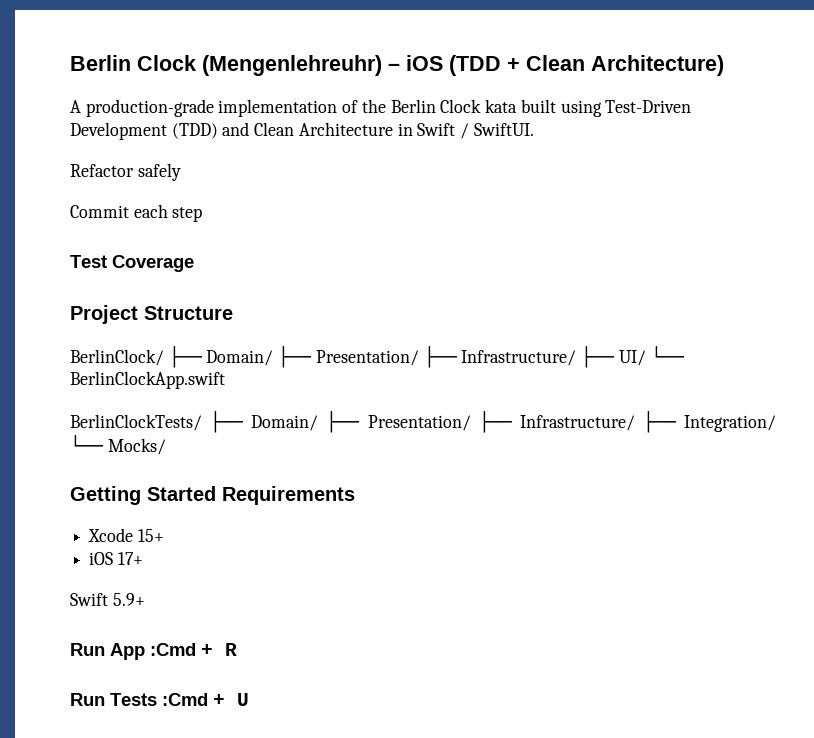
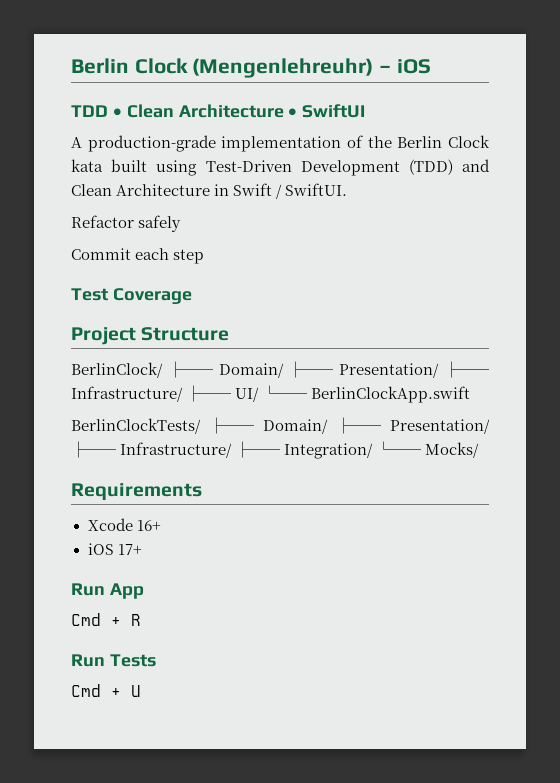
- Berlin Clock (Mengenlehreuhr) – iOS (TDD + Clean Architecture)
+ Berlin Clock (Mengenlehreuhr) – iOS
+ TDD • Clean Architecture • SwiftUI
- Getting Started Requirements
+ Requirements
- Xcode 15+
+ Xcode 16+
- Swift 5.9+
- Run App :Cmd + R
+ Run App
+ Cmd + R
- Run Tests :Cmd + U
+ Run Tests
+ Cmd + U

